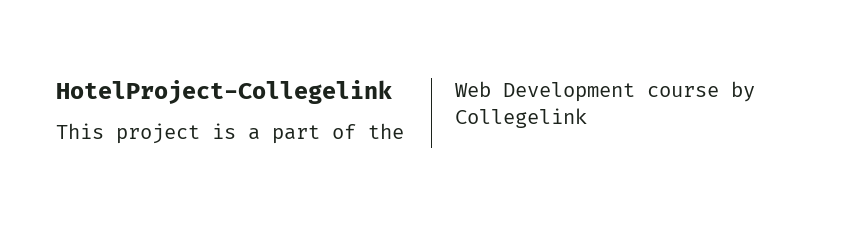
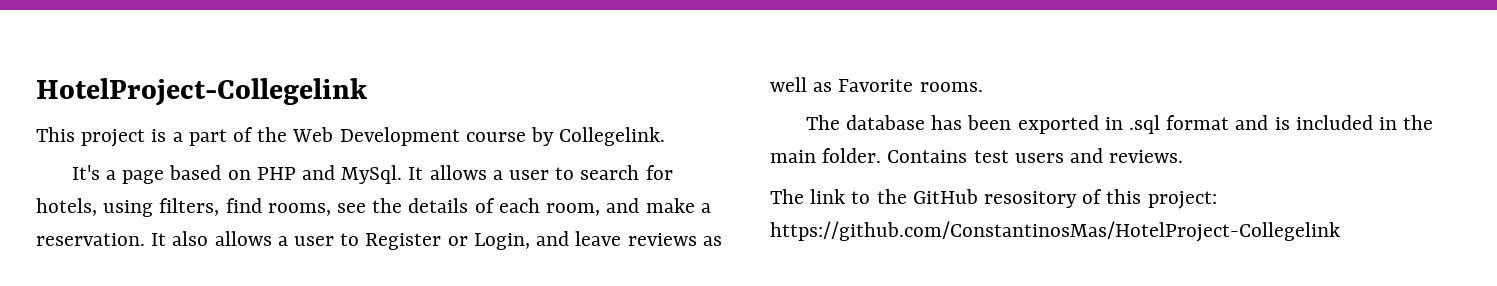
- This project is a part of the Web Development course by Collegelink
+ This project is a part of the Web Development course by Collegelink.
+ It's a page based on PHP and MySql. It allows a user to search for hotels, using filters, find rooms, see the details of each room, and make a reservation. It also allows a user to Register or Login, and leave reviews as well as Favorite rooms.
+ The database has been exported in .sql format and is included in the main folder. Contains test users and reviews.
+ The link to the GitHub resository of this project: https://github.com/ConstantinosMas/HotelProject-Collegelink

